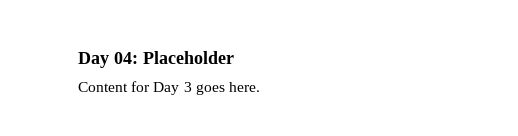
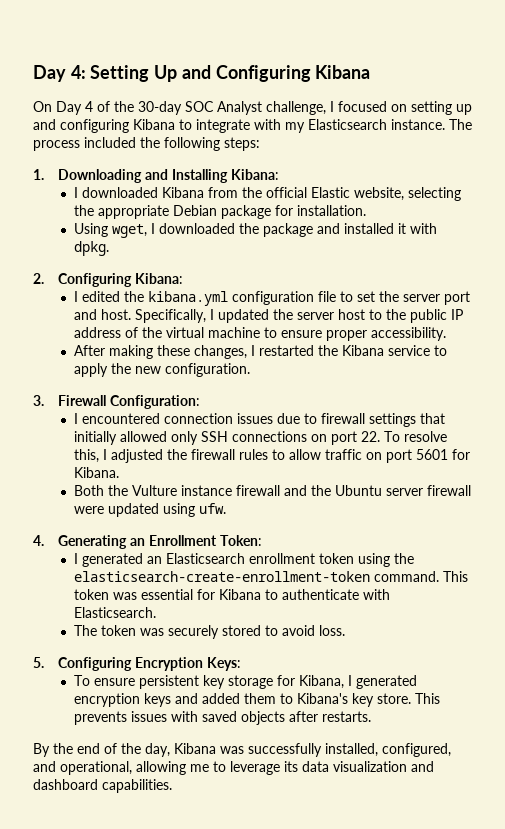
- Day 04: Placeholder
- Content for Day 3 goes here.
+ Day 4: Setting Up and Configuring Kibana
+ On Day 4 of the 30-day SOC Analyst challenge, I focused on setting up and configuring Kibana to integrate with my Elasticsearch instance. The process included the following steps:
+ 1. Downloading and Installing Kibana:
+ I downloaded Kibana from the official Elastic website, selecting the appropriate Debian package for installation.
+ Using wget, I downloaded the package and installed it with dpkg.
+ 2. Configuring Kibana:
+ I edited the kibana.yml configuration file to set the server port and host. Specifically, I updated the server host to the public IP address of the virtual machine to ensure proper accessibility.
+ After making these changes, I restarted the Kibana service to apply the new configuration.
+ 3. Firewall Configuration:
+ I encountered connection issues due to firewall settings that initially allowed only SSH connections on port 22. To resolve this, I adjusted the firewall rules to allow traffic on port 5601 for Kibana.
+ Both the Vulture instance firewall and the Ubuntu server firewall were updated using ufw.
+ 4. Generating an Enrollment Token:
+ I generated an Elasticsearch enrollment token using the elasticsearch-create-enrollment-token command. This token was essential for Kibana to authenticate with Elasticsearch.
+ The token was securely stored to avoid loss.
+ 5. Configuring Encryption Keys:
+ To ensure persistent key storage for Kibana, I generated encryption keys and added them to Kibana's key store. This prevents issues with saved objects after restarts.
+ By the end of the day, Kibana was successfully installed, configured, and operational, allowing me to leverage its data visualization and dashboard capabilities.

